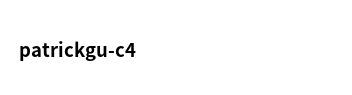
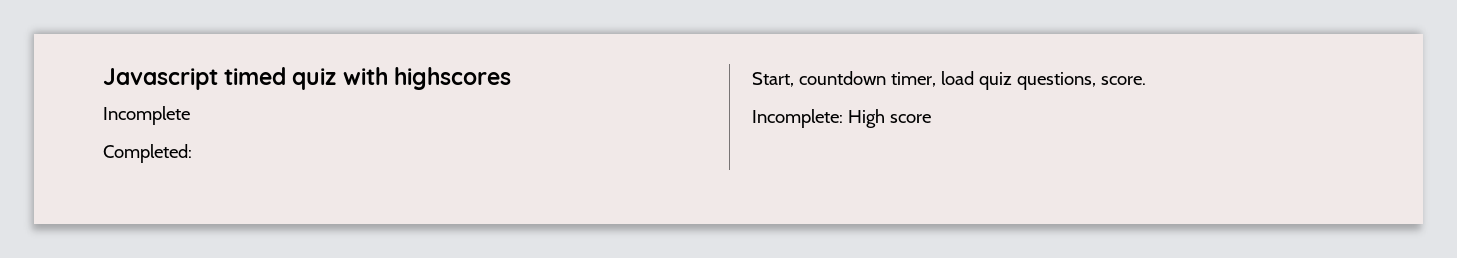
- patrickgu-c4
+ Javascript timed quiz with highscores
+ Incomplete
+ Completed:
+ Start, countdown timer, load quiz questions, score.
+ Incomplete: High score

